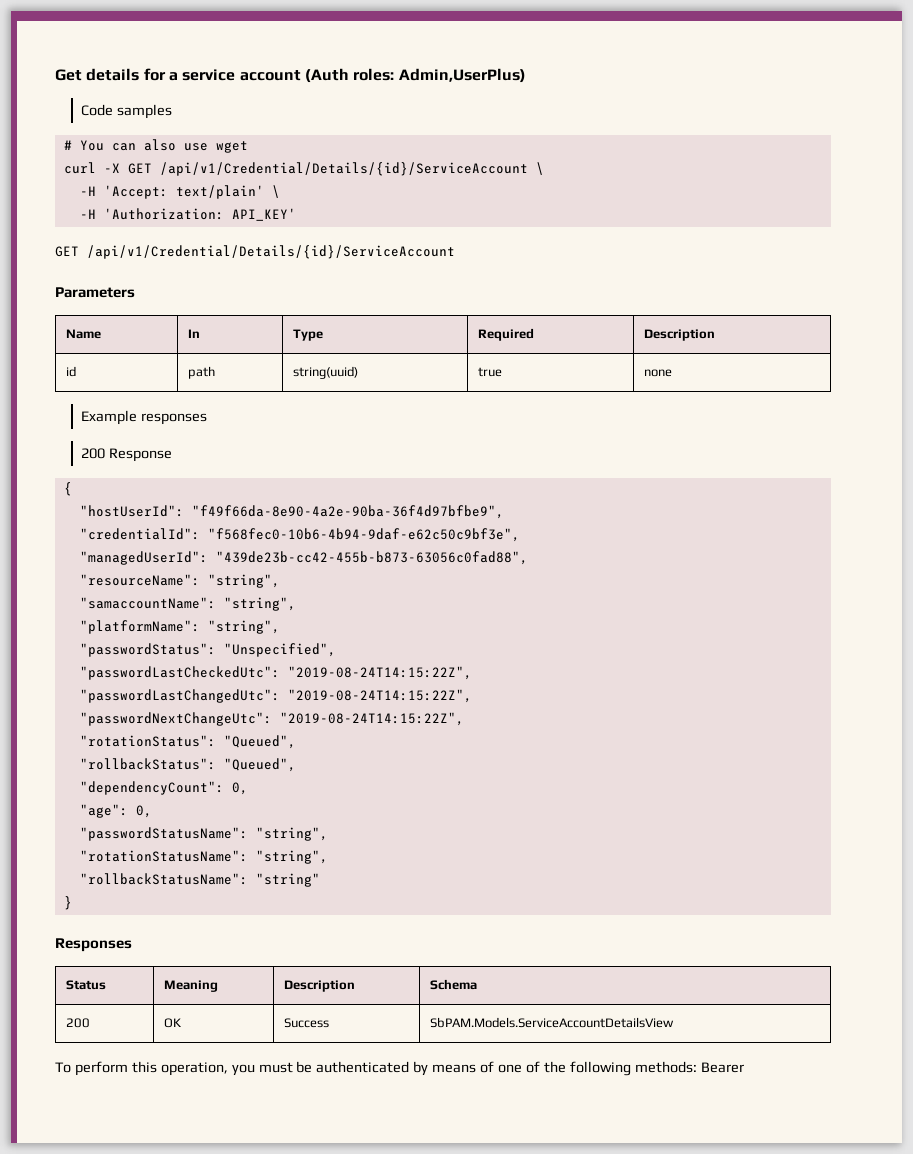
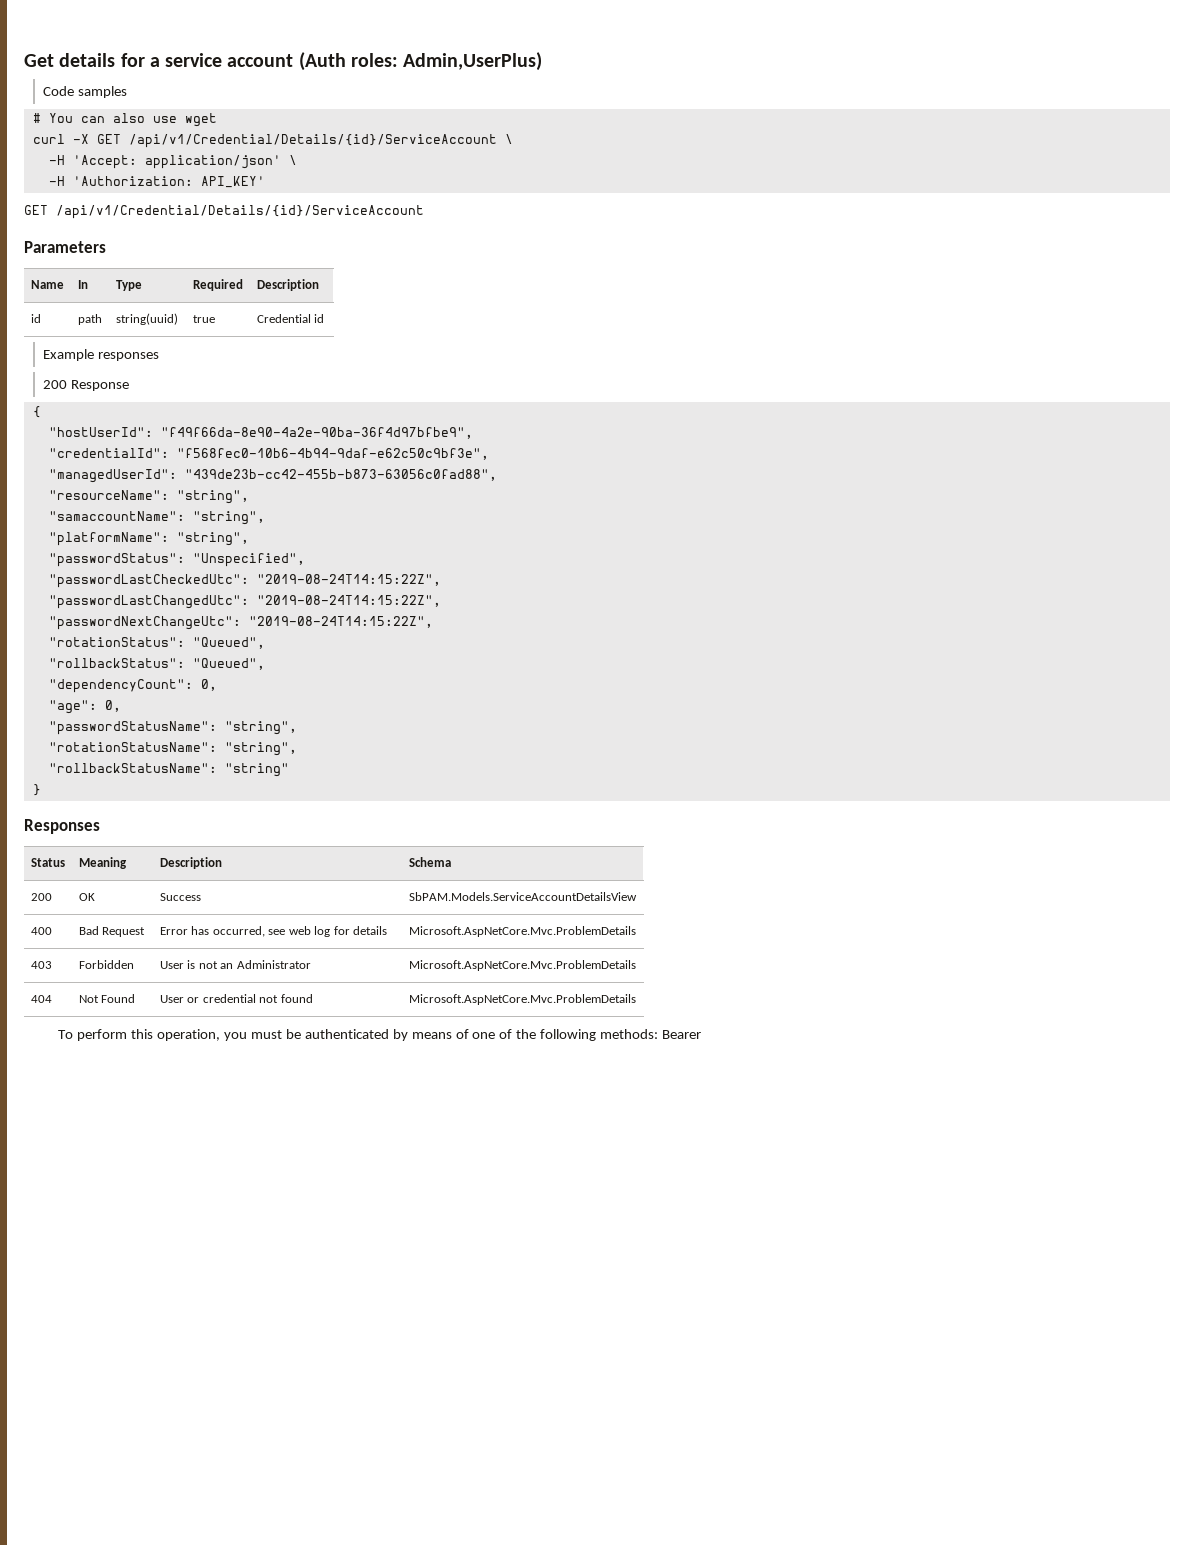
- -H 'Accept: text/plain' \
+ -H 'Accept: application/json' \
- id | path | string(uuid) | true | none
+ id | path | string(uuid) | true | Credential id
+ 400 | Bad Request | Error has occurred, see web log for details | Microsoft.AspNetCore.Mvc.ProblemDetails
+ 403 | Forbidden | User is not an Administrator | Microsoft.AspNetCore.Mvc.ProblemDetails
+ 404 | Not Found | User or credential not found | Microsoft.AspNetCore.Mvc.ProblemDetails

